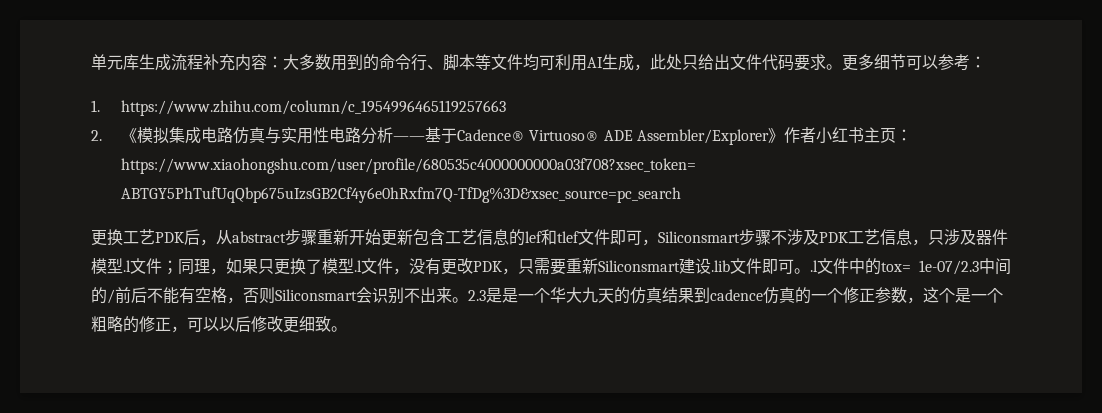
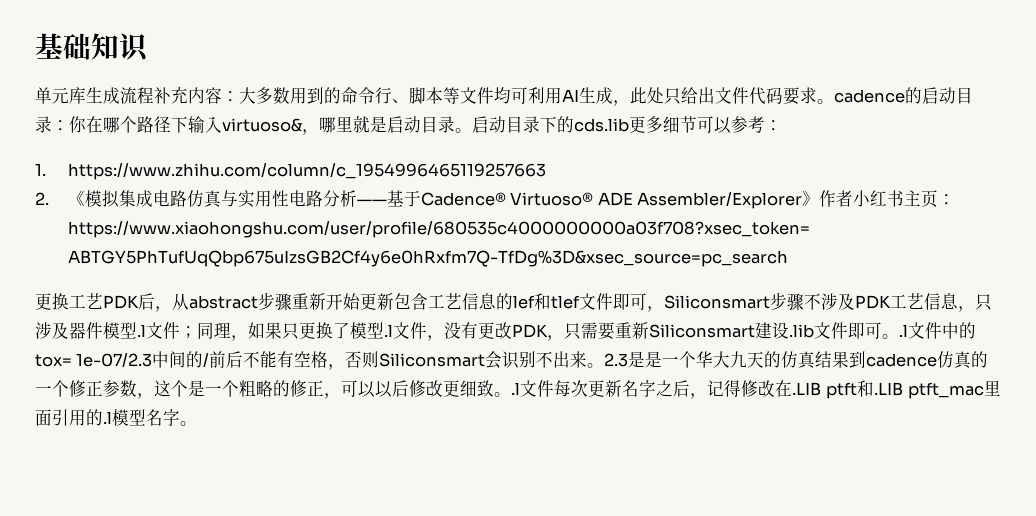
+ 基础知识
- 单元库生成流程补充内容：大多数用到的命令行、脚本等文件均可利用AI生成，此处只给出文件代码要求。更多细节可以参考：
+ 单元库生成流程补充内容：大多数用到的命令行、脚本等文件均可利用AI生成，此处只给出文件代码要求。cadence的启动目录：你在哪个路径下输入virtuoso&，哪里就是启动目录。启动目录下的cds.lib更多细节可以参考：
- 2.3是是一个华大九天的仿真结果到cadence仿真的一个修正参数，这个是一个粗略的修正，可以以后修改更细致。
+ 2.3是是一个华大九天的仿真结果到cadence仿真的一个修正参数，这个是一个粗略的修正，可以以后修改更细致。.l文件每次更新名字之后，记得修改在.LIB ptft和.LIB ptft_mac里面引用的.l模型名字。

